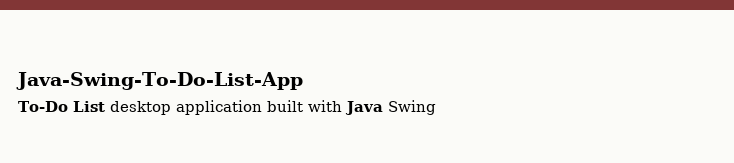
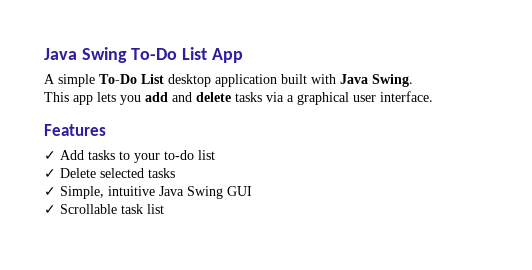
- Java-Swing-To-Do-List-App
- To-Do List desktop application built with Java Swing
+ Java Swing To-Do List App
+ A simple To-Do List desktop application built with Java Swing.
+ This app lets you add and delete tasks via a graphical user interface.
+ Features
+ ✓ Add tasks to your to-do list
+ ✓ Delete selected tasks
+ ✓ Simple, intuitive Java Swing GUI
+ ✓ Scrollable task list

